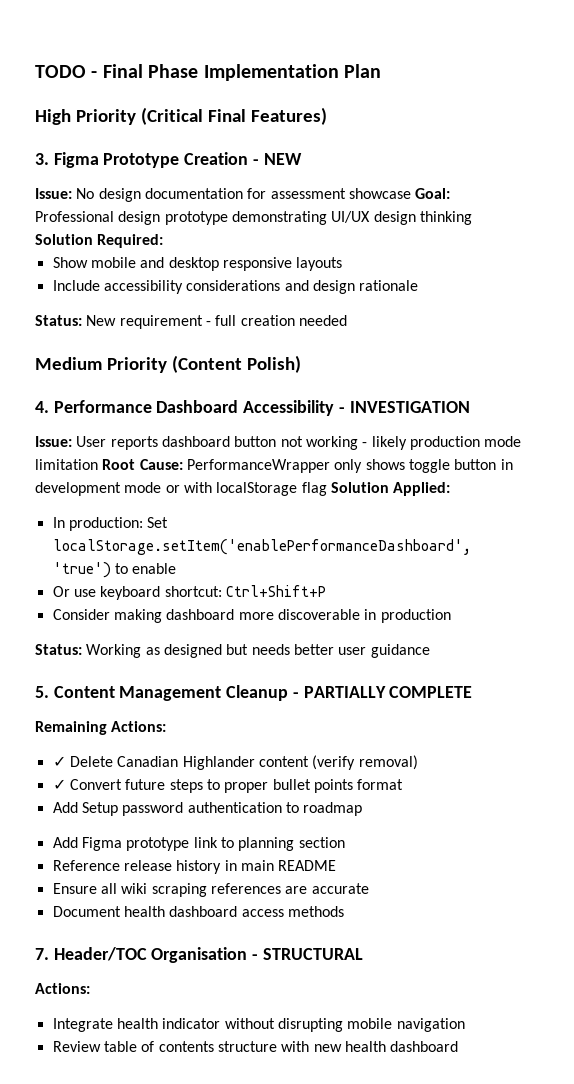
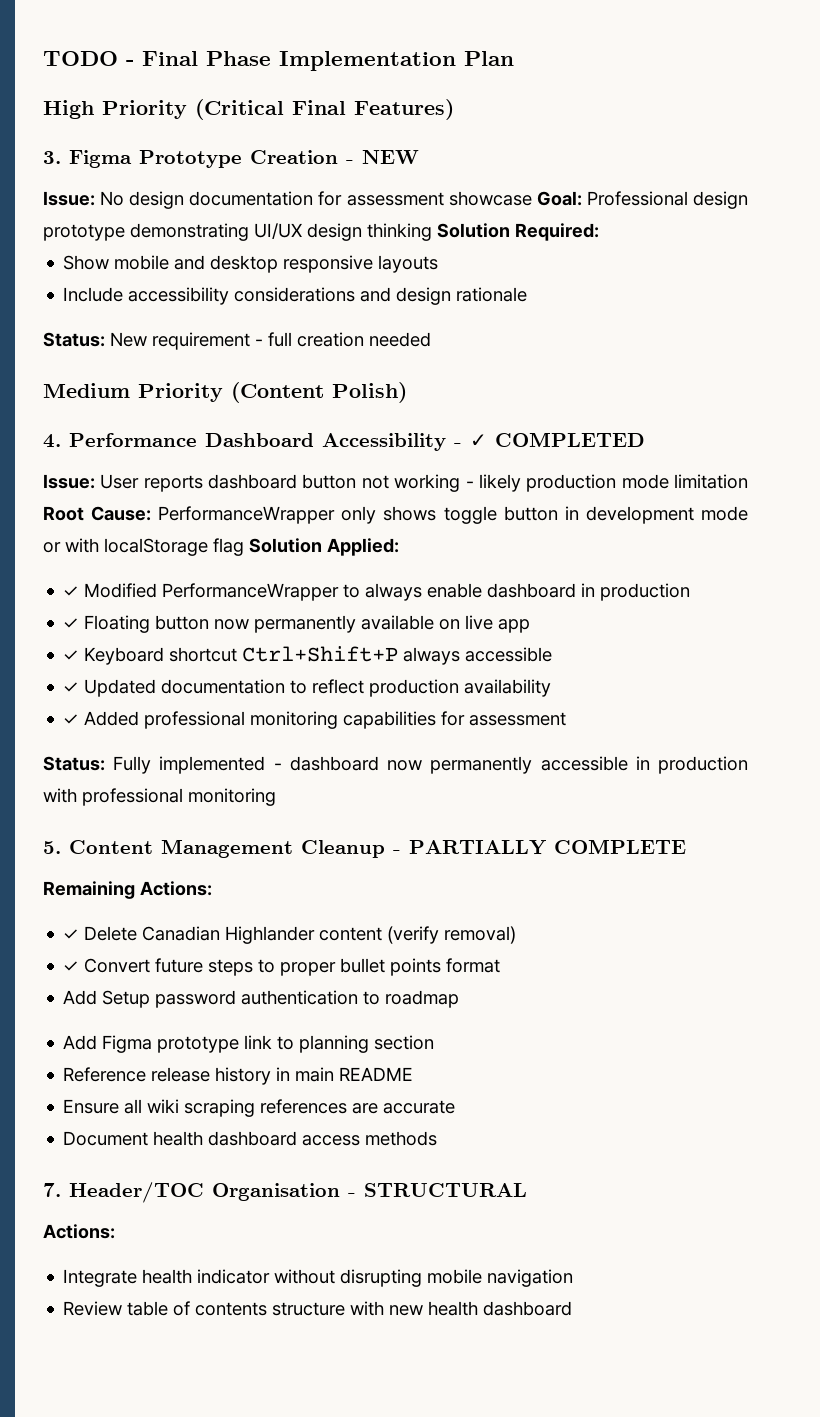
- 4. Performance Dashboard Accessibility - INVESTIGATION
+ 4. Performance Dashboard Accessibility - ✓ COMPLETED
- In production: Set localStorage.setItem('enablePerformanceDashboard', 'true') to enable
- Or use keyboard shortcut: Ctrl+Shift+P
- Consider making dashboard more discoverable in production
- Status: Working as designed but needs better user guidance
+ ✓ Modified PerformanceWrapper to always enable dashboard in production
+ ✓ Floating button now permanently available on live app
+ ✓ Keyboard shortcut Ctrl+Shift+P always accessible
+ ✓ Updated documentation to reflect production availability
+ ✓ Added professional monitoring capabilities for assessment
+ Status: Fully implemented - dashboard now permanently accessible in production with professional monitoring

